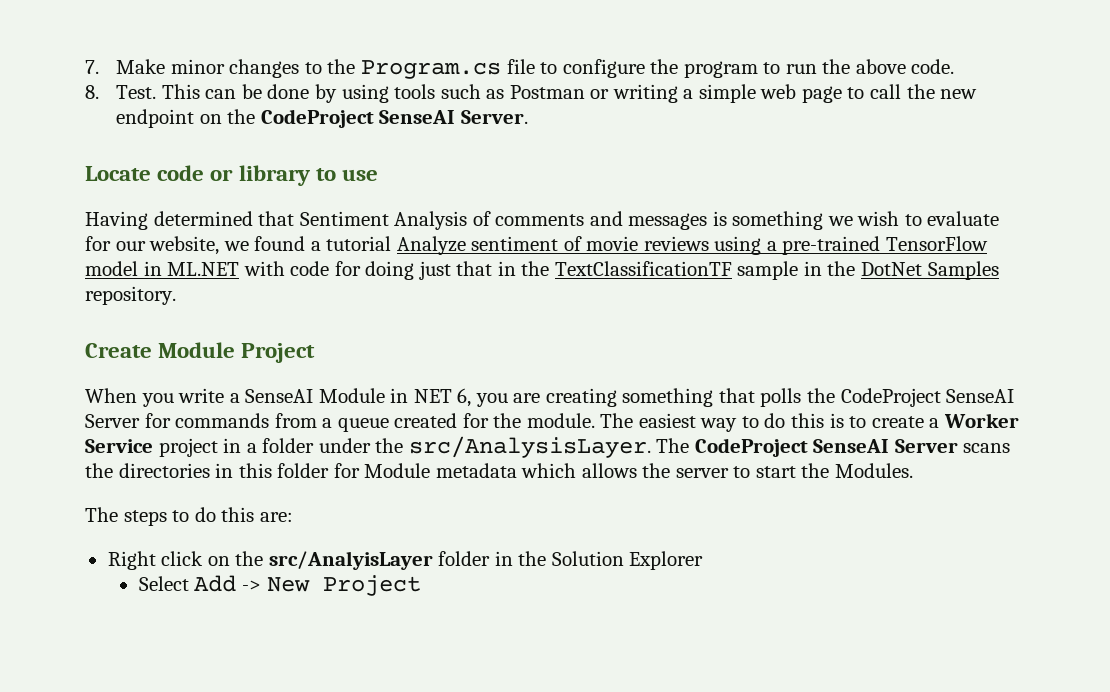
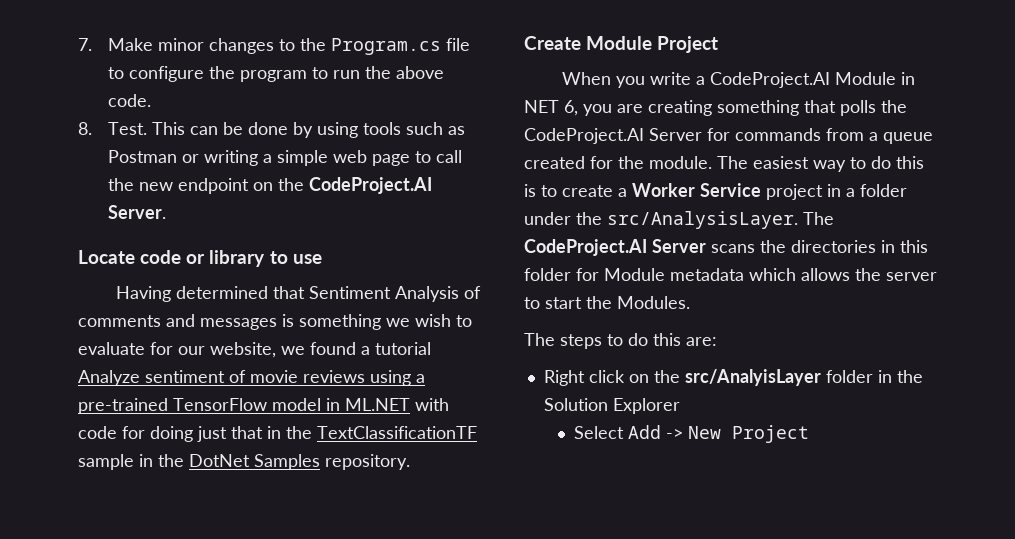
- This can be done by using tools such as Postman or writing a simple web page to call the new endpoint on the CodeProject SenseAI Server.
+ This can be done by using tools such as Postman or writing a simple web page to call the new endpoint on the CodeProject.AI Server.
- When you write a SenseAI Module in NET 6, you are creating something that polls the CodeProject SenseAI Server for commands from a queue created for the module.
+ When you write a CodeProject.AI Module in NET 6, you are creating something that polls the CodeProject.AI Server for commands from a queue created for the module.
- The CodeProject SenseAI Server scans the directories in this folder for Module metadata which allows the server to start the Modules.
+ The CodeProject.AI Server scans the directories in this folder for Module metadata which allows the server to start the Modules.

